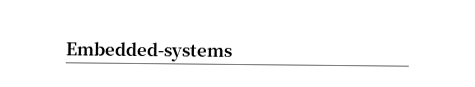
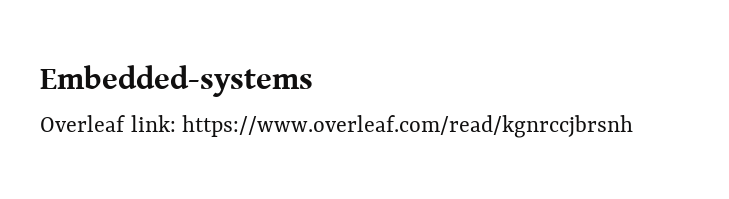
+ Overleaf link: https://www.overleaf.com/read/kgnrccjbrsnh

